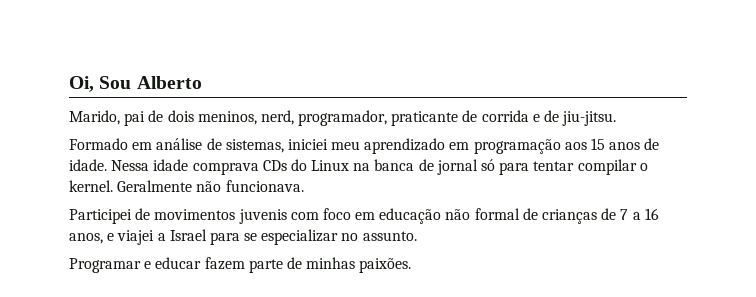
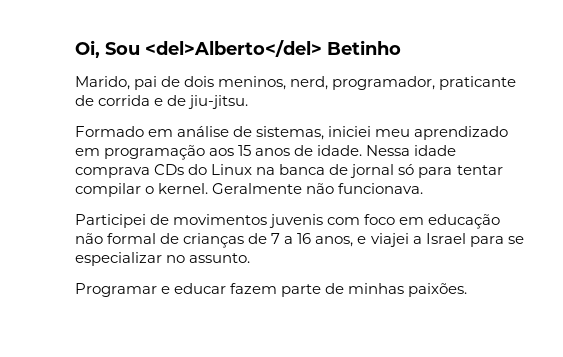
- Oi, Sou Alberto
+ Oi, Sou <del>Alberto</del> Betinho

